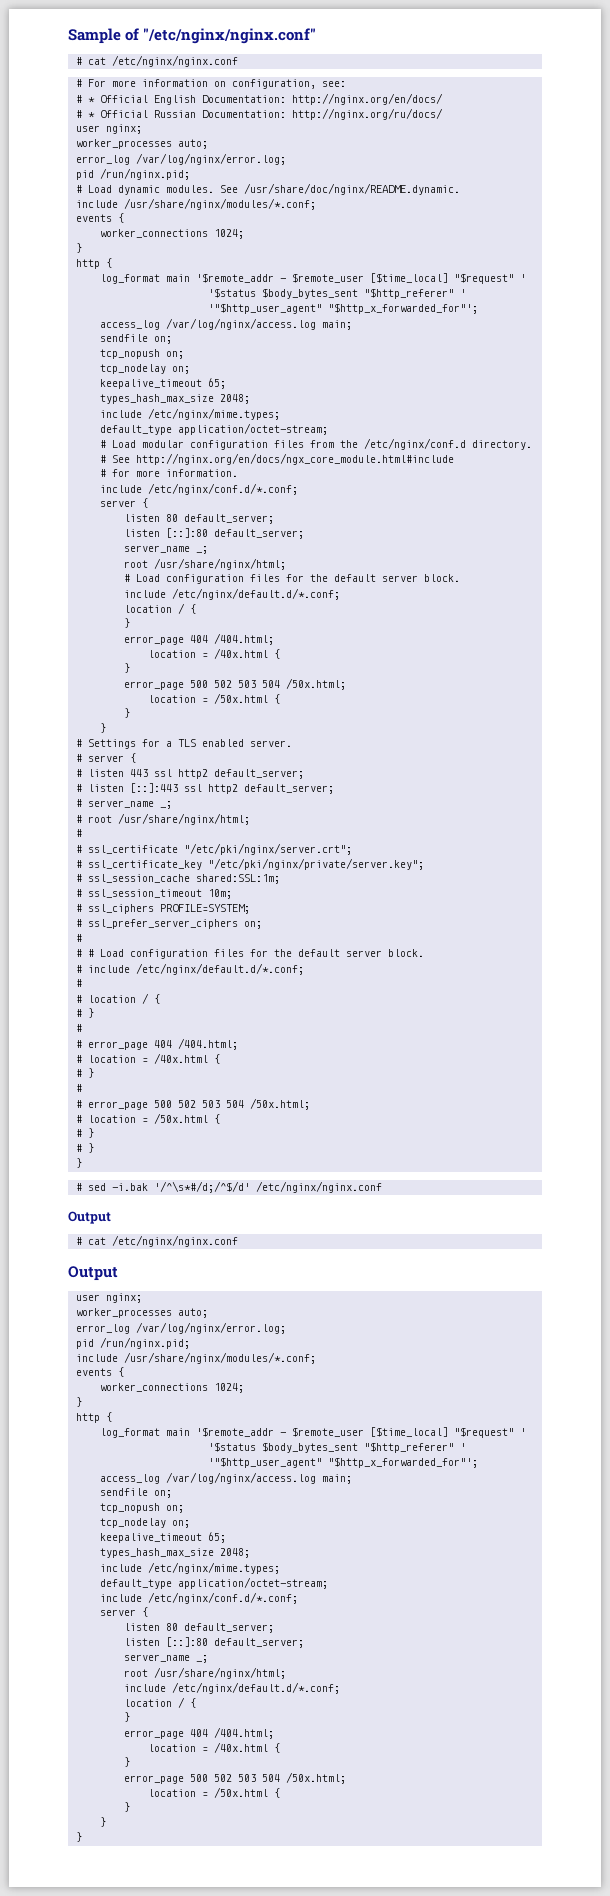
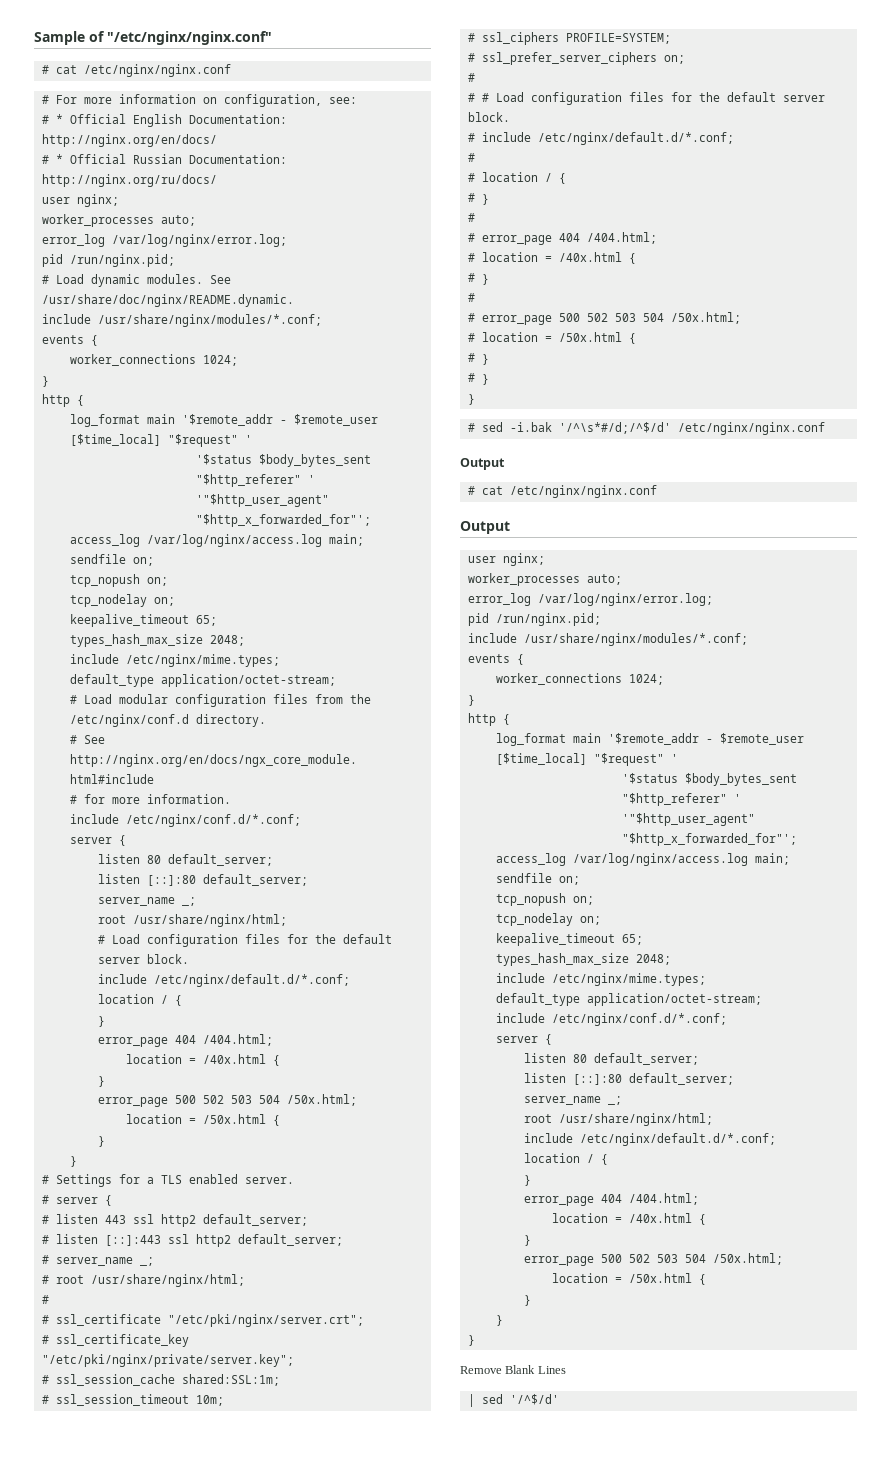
+ Remove Blank Lines
+ | sed '/^$/d'

